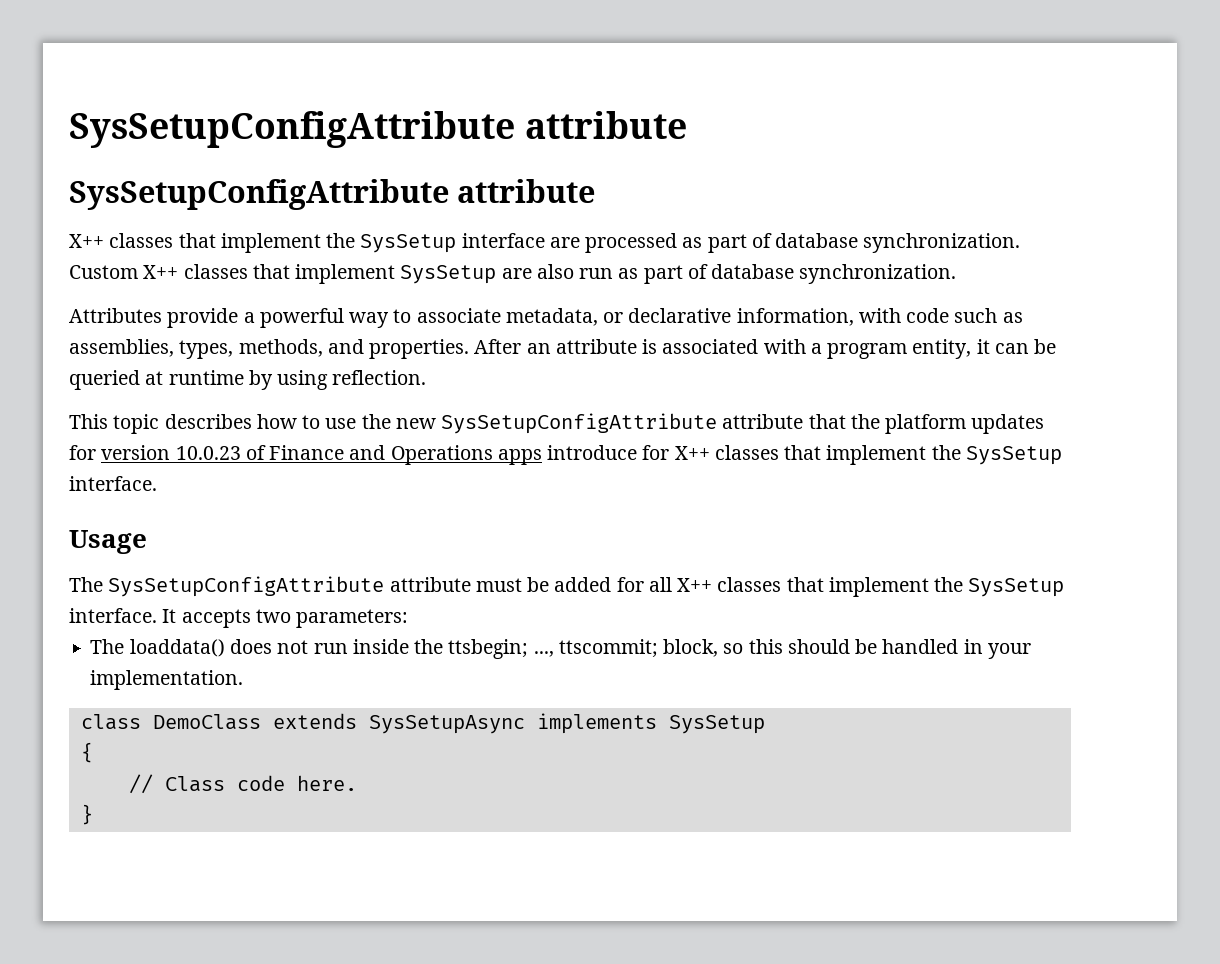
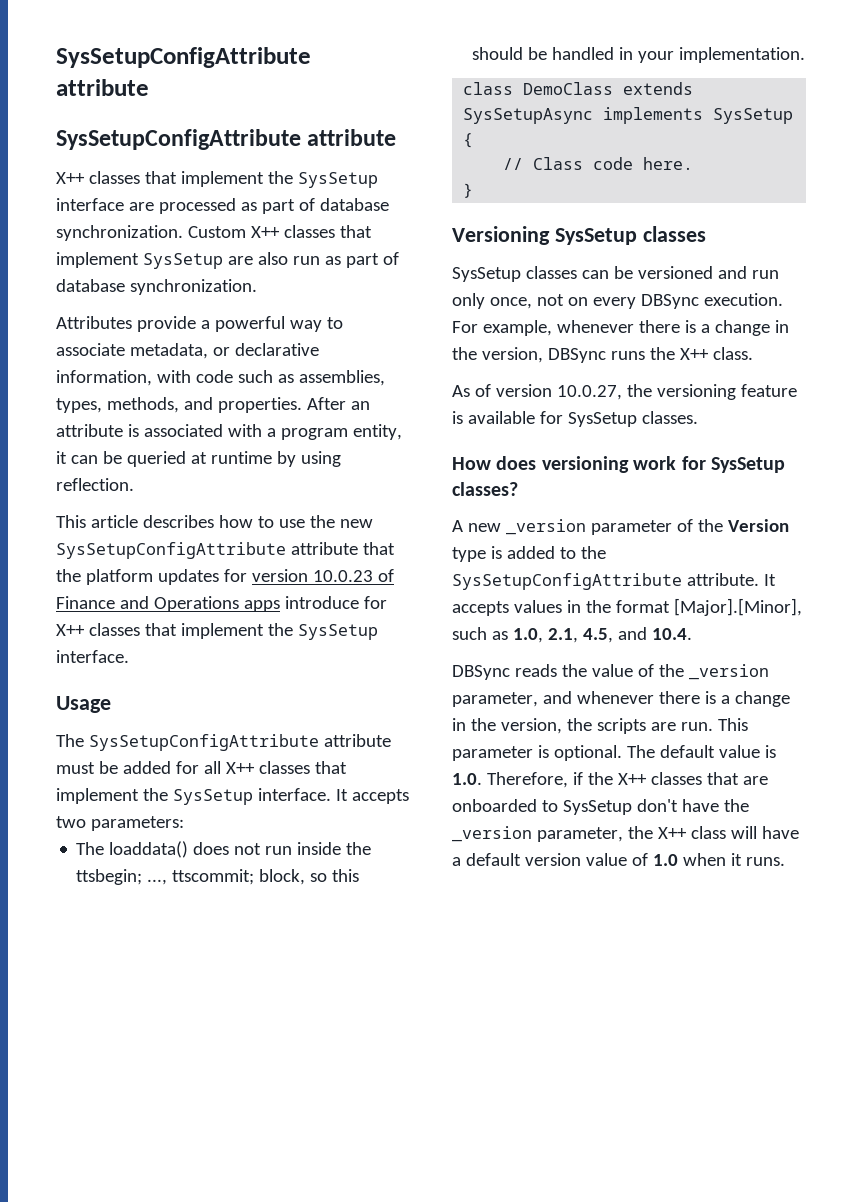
- This topic describes how to use the new SysSetupConfigAttribute attribute that the platform updates for version 10.0.23 of Finance and Operations apps introduce for X++ classes that implement the SysSetup interface.
+ This article describes how to use the new SysSetupConfigAttribute attribute that the platform updates for version 10.0.23 of Finance and Operations apps introduce for X++ classes that implement the SysSetup interface.
+ Versioning SysSetup classes
+ SysSetup classes can be versioned and run only once, not on every DBSync execution. For example, whenever there is a change in the version, DBSync runs the X++ class.
+ As of version 10.0.27, the versioning feature is available for SysSetup classes.
+ How does versioning work for SysSetup classes?
+ A new _version parameter of the Version type is added to the SysSetupConfigAttribute attribute. It accepts values in the format [Major].[Minor], such as 1.0, 2.1, 4.5, and 10.4.
+ DBSync reads the value of the _version parameter, and whenever there is a change in the version, the scripts are run. This parameter is optional. The default value is 1.0. Therefore, if the X++ classes that are onboarded to SysSetup don't have the _version parameter, the X++ class will have a default version value of 1.0 when it runs.

